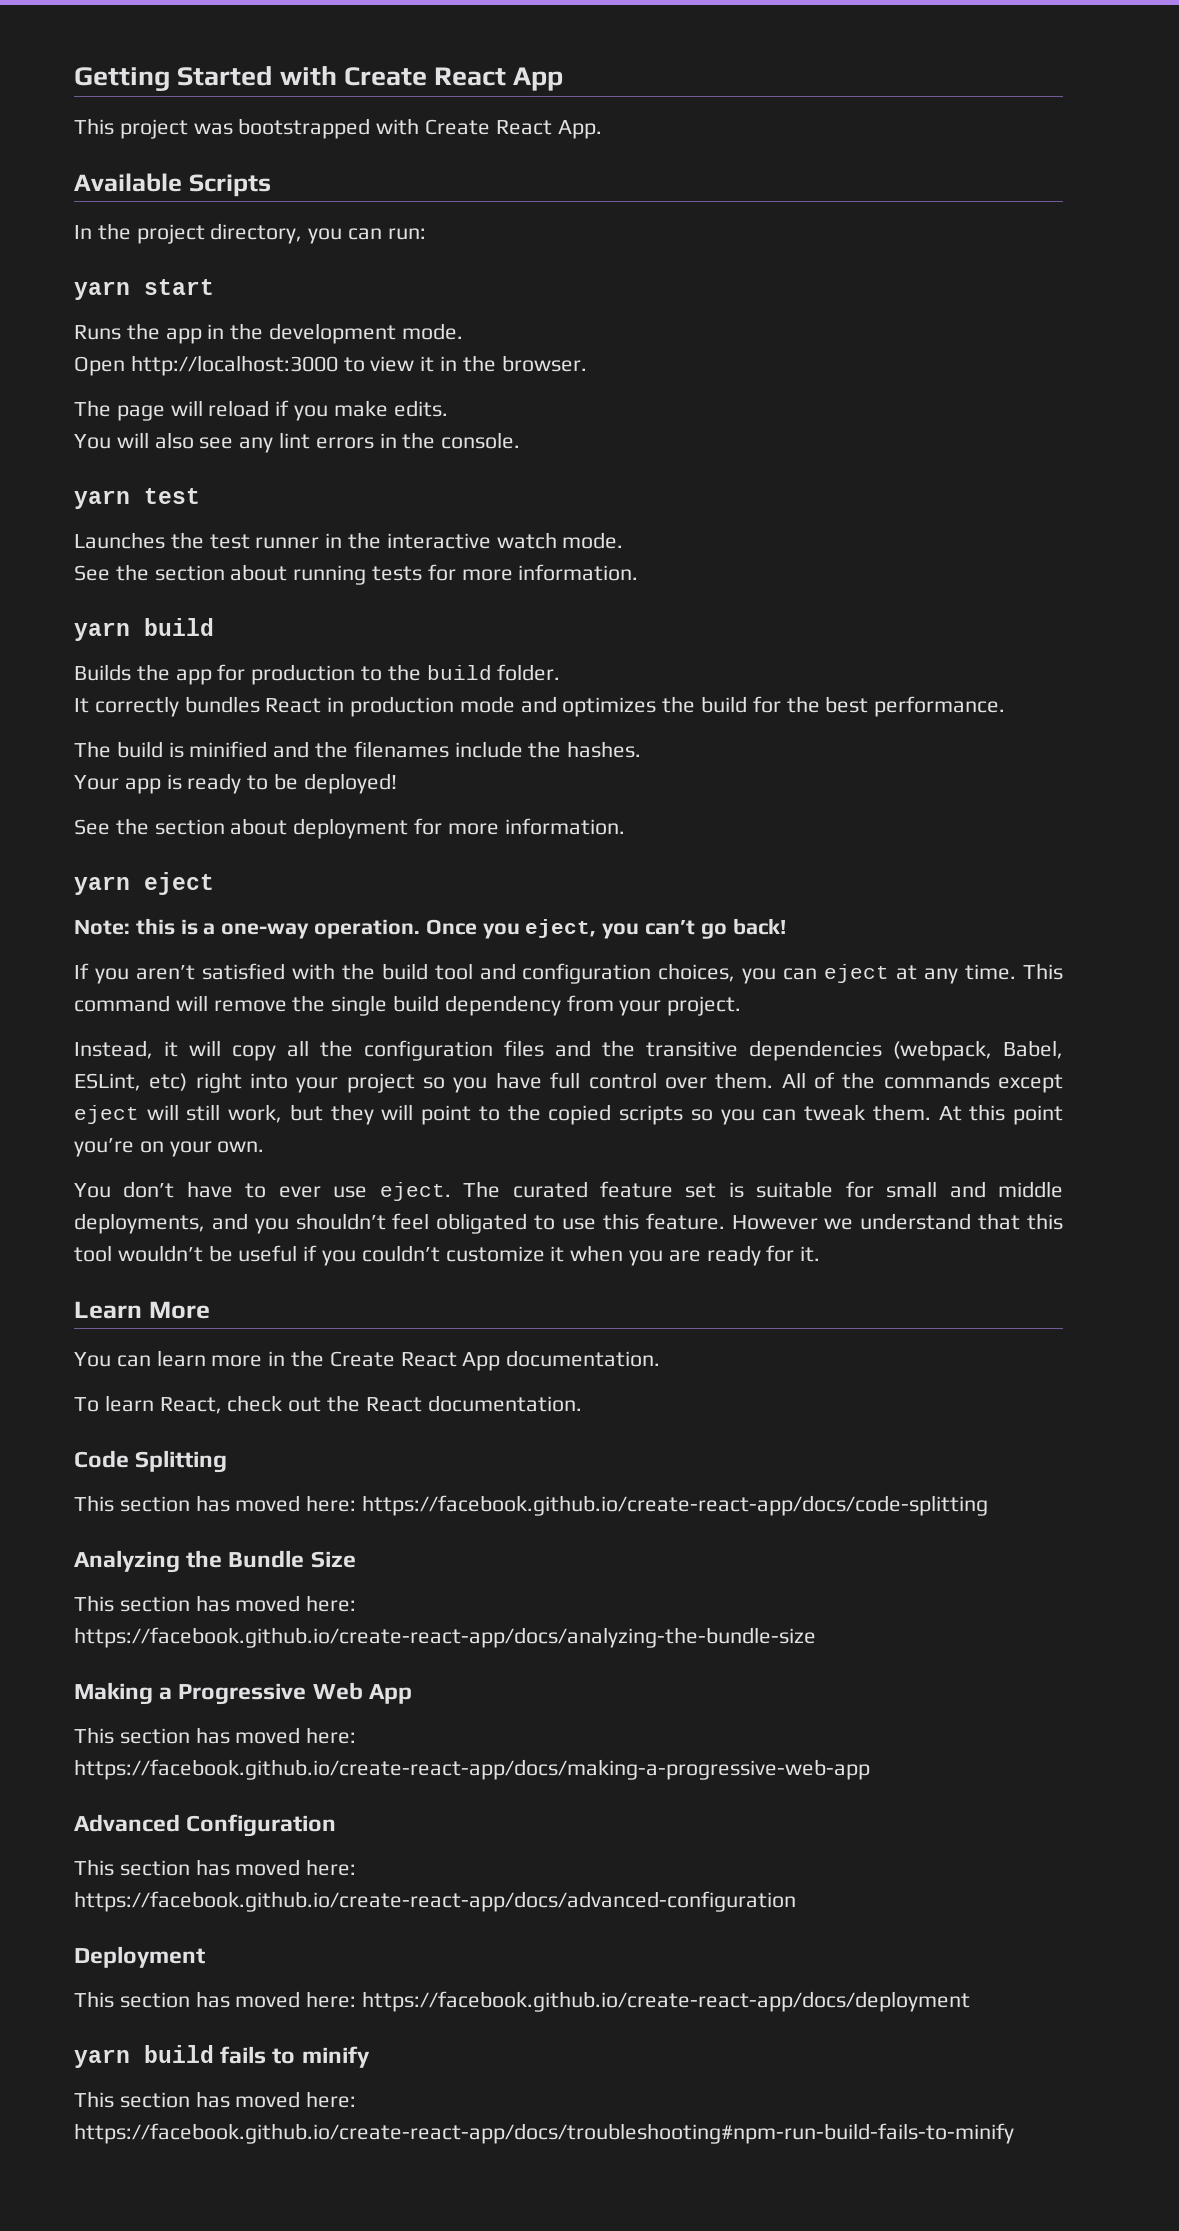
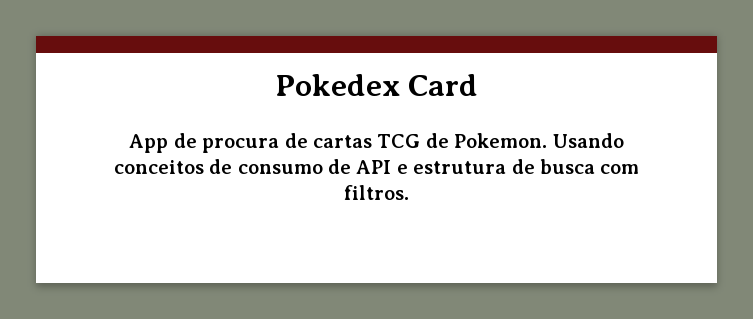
- Getting Started with Create React App
- This project was bootstrapped with Create React App.
- Available Scripts
- In the project directory, you can run:
- yarn start
- Runs the app in the development mode.
- Open http://localhost:3000 to view it in the browser.
- The page will reload if you make edits.
- You will also see any lint errors in the console.
- yarn test
- Launches the test runner in the interactive watch mode.
- See the section about running tests for more information.
- yarn build
- Builds the app for production to the build folder.
- It correctly bundles React in production mode and optimizes the build for the best performance.
- The build is minified and the filenames include the hashes.
- Your app is ready to be deployed!
- See the section about deployment for more information.
- yarn eject
- Note: this is a one-way operation. Once you eject, you can’t go back!
- If you aren’t satisfied with the build tool and configuration choices, you can eject at any time. This command will remove the single build dependency from your project.
- Instead, it will copy all the configuration files and the transitive dependencies (webpack, Babel, ESLint, etc) right into your project so you have full control over them. All of the commands except eject will still work, but they will point to the copied scripts so you can tweak them. At this point you’re on your own.
- You don’t have to ever use eject. The curated feature set is suitable for small and middle deployments, and you shouldn’t feel obligated to use this feature. However we understand that this tool wouldn’t be useful if you couldn’t customize it when you are ready for it.
- Learn More
- You can learn more in the Create React App documentation.
- To learn React, check out the React documentation.
- Code Splitting
- This section has moved here: https://facebook.github.io/create-react-app/docs/code-splitting
- Analyzing the Bundle Size
- This section has moved here: https://facebook.github.io/create-react-app/docs/analyzing-the-bundle-size
- Making a Progressive Web App
- This section has moved here: https://facebook.github.io/create-react-app/docs/making-a-progressive-web-app
- Advanced Configuration
- This section has moved here: https://facebook.github.io/create-react-app/docs/advanced-configuration
- Deployment
- This section has moved here: https://facebook.github.io/create-react-app/docs/deployment
- yarn build fails to minify
- This section has moved here: https://facebook.github.io/create-react-app/docs/troubleshooting#npm-run-build-fails-to-minify
+ Pokedex Card
+ App de procura de cartas TCG de Pokemon. Usando conceitos de consumo de API e estrutura de busca com filtros.

